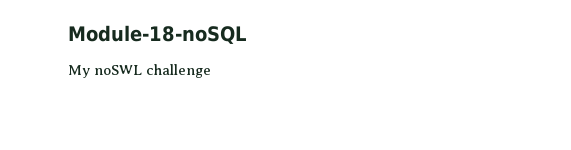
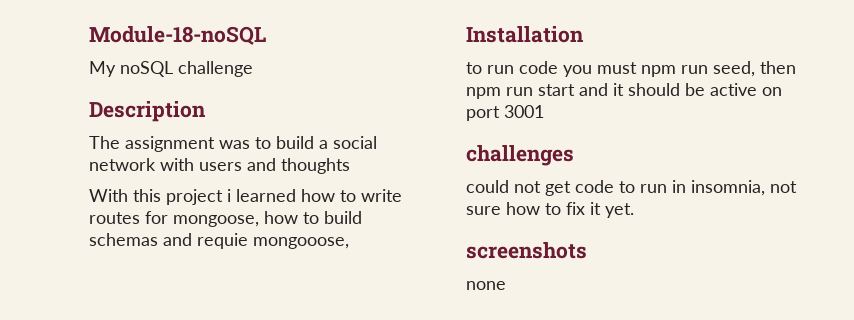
- My noSWL challenge
+ My noSQL challenge
+ Description
+ The assignment was to build a social network with users and thoughts
+ With this project i learned how to write routes for mongoose, how to build schemas and requie mongooose,
+ Installation
+ to run code you must npm run seed, then npm run start and it should be active on port 3001
+ challenges
+ could not get code to run in insomnia, not sure how to fix it yet.
+ screenshots
+ none

